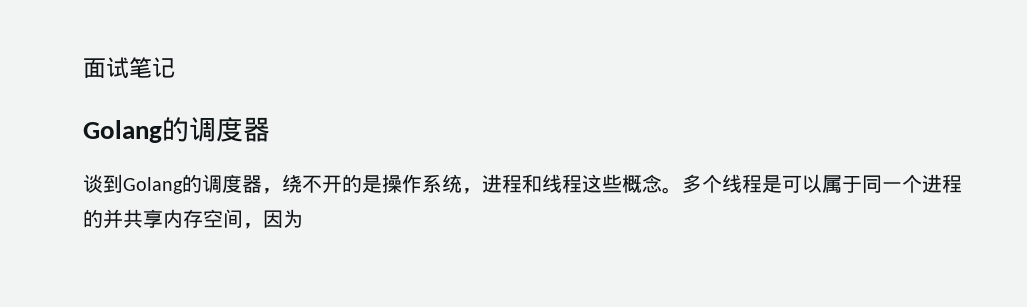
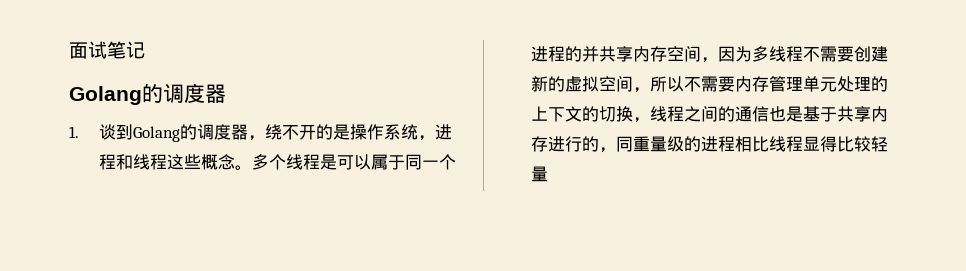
- 谈到Golang的调度器，绕不开的是操作系统，进程和线程这些概念。
+ 1.谈到Golang的调度器，绕不开的是操作系统，进程和线程这些概念。
- 多个线程是可以属于同一个进程的并共享内存空间，因为
+ 多个线程是可以属于同一个进程的并共享内存空间，因为多线程不需要创建新的虚拟空间，所以不需要内存管理单元处理的上下文的切换，线程之间的通信也是基于共享内存进行的，同重量级的进程相比线程显得比较轻量

